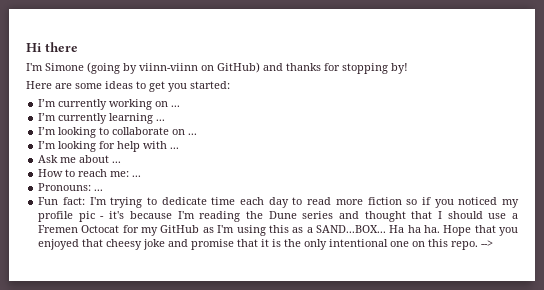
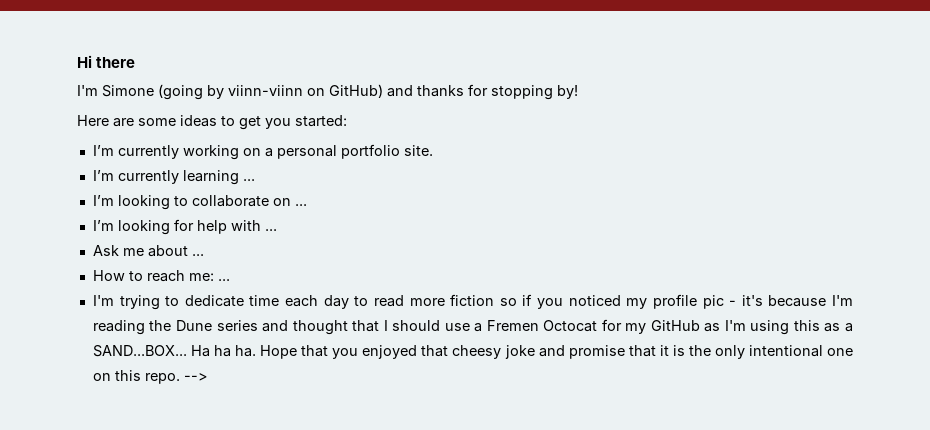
- I’m currently working on ...
+ I’m currently working on a personal portfolio site.
- Pronouns: ...
- Fun fact: I'm trying to dedicate time each day to read more fiction so if you noticed my profile pic - it's because I'm reading the Dune series and thought that I should use a Fremen Octocat for my GitHub as I'm using this as a SAND...BOX...
+ I'm trying to dedicate time each day to read more fiction so if you noticed my profile pic - it's because I'm reading the Dune series and thought that I should use a Fremen Octocat for my GitHub as I'm using this as a SAND...BOX...

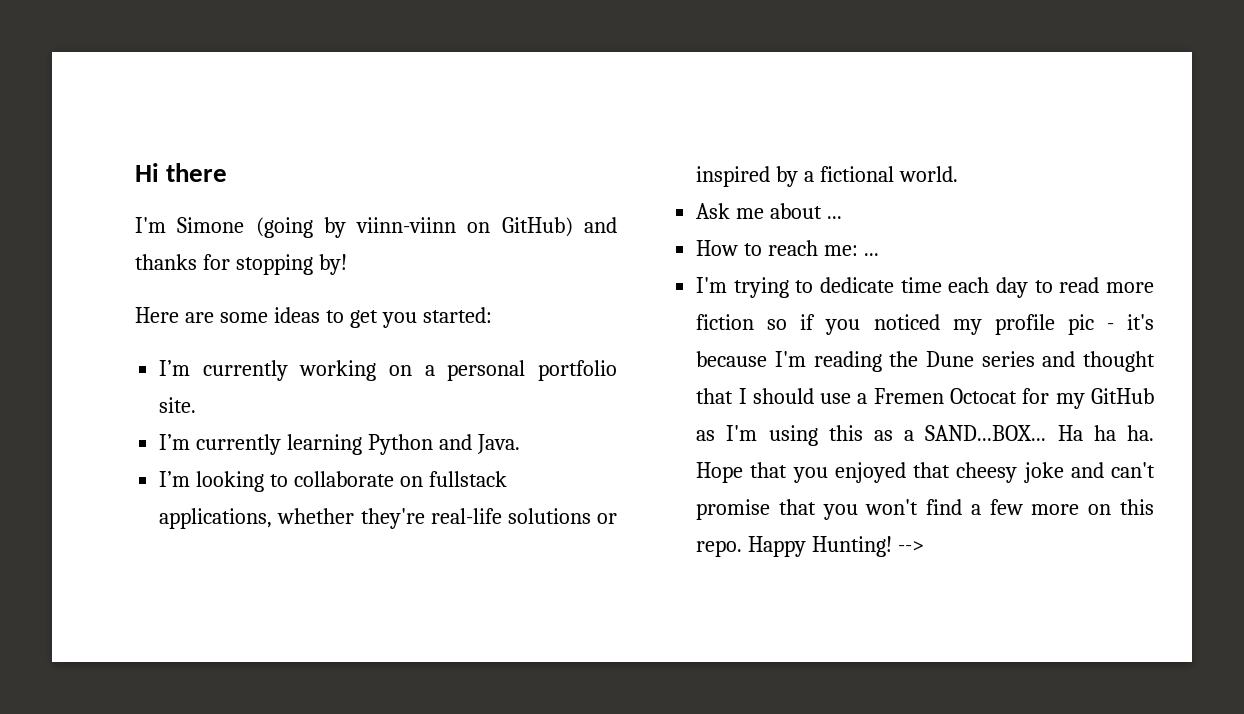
- I’m currently learning ...
+ I’m currently learning Python and Java.
- I’m looking to collaborate on ...
- I’m looking for help with ...
+ I’m looking to collaborate on fullstack applications, whether they're real-life solutions or inspired by a fictional world.
- Hope that you enjoyed that cheesy joke and promise that it is the only intentional one on this repo.
+ Hope that you enjoyed that cheesy joke and can't promise that you won't find a few more on this repo.
+ Happy Hunting!

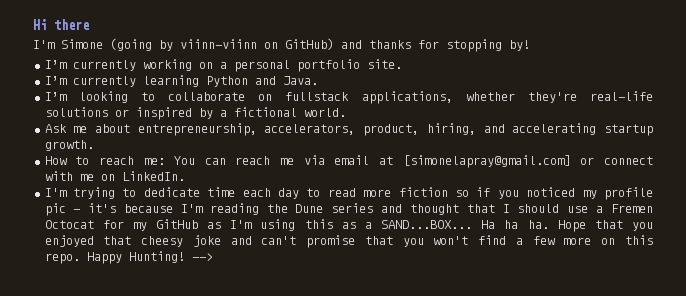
- Here are some ideas to get you started:
- Ask me about ...
- How to reach me: ...
+ Ask me about entrepreneurship, accelerators, product, hiring, and accelerating startup growth.
+ How to reach me: You can reach me via email at [simonelapray@gmail.com] or connect with me on LinkedIn.

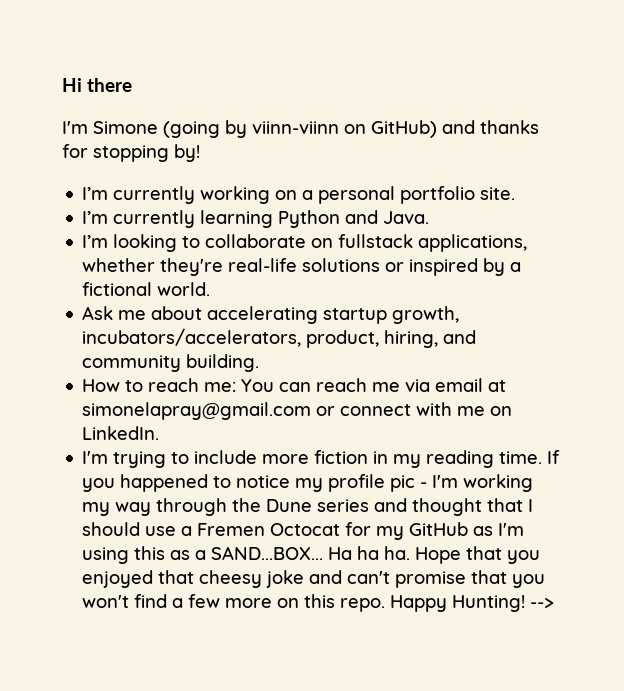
- Ask me about entrepreneurship, accelerators, product, hiring, and accelerating startup growth.
+ Ask me about accelerating startup growth, incubators/accelerators, product, hiring, and community building.
- How to reach me: You can reach me via email at [simonelapray@gmail.com] or connect with me on LinkedIn.
+ How to reach me: You can reach me via email at simonelapray@gmail.com or connect with me on LinkedIn.
- I'm trying to dedicate time each day to read more fiction so if you noticed my profile pic - it's because I'm reading the Dune series and thought that I should use a Fremen Octocat for my GitHub as I'm using this as a SAND...BOX...
+ I'm trying to include more fiction in my reading time. If you happened to notice my profile pic - I'm working my way through the Dune series and thought that I should use a Fremen Octocat for my GitHub as I'm using this as a SAND...BOX...

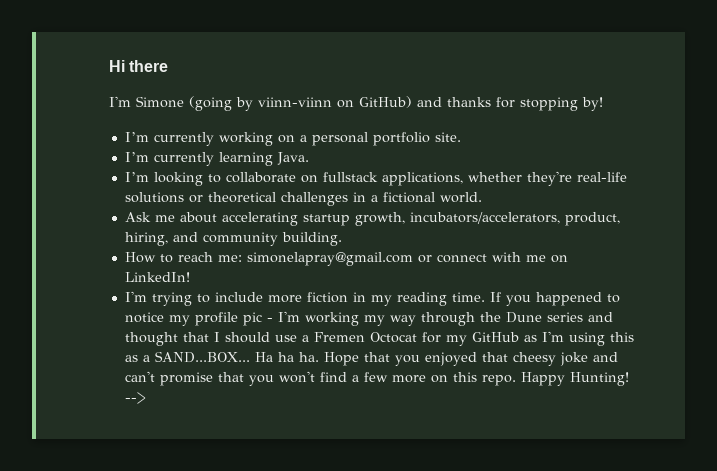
- I’m currently learning Python and Java.
+ I’m currently learning Java.
- I’m looking to collaborate on fullstack applications, whether they're real-life solutions or inspired by a fictional world.
+ I’m looking to collaborate on fullstack applications, whether they're real-life solutions or theoretical challenges in a fictional world.
- How to reach me: You can reach me via email at simonelapray@gmail.com or connect with me on LinkedIn.
+ How to reach me: simonelapray@gmail.com or connect with me on LinkedIn!

